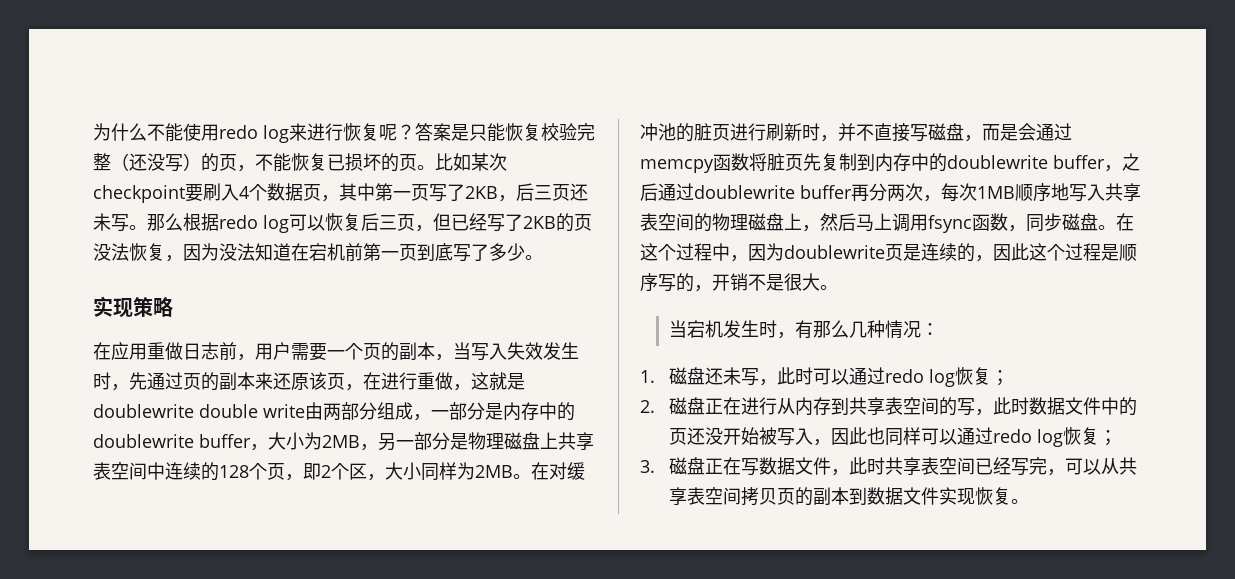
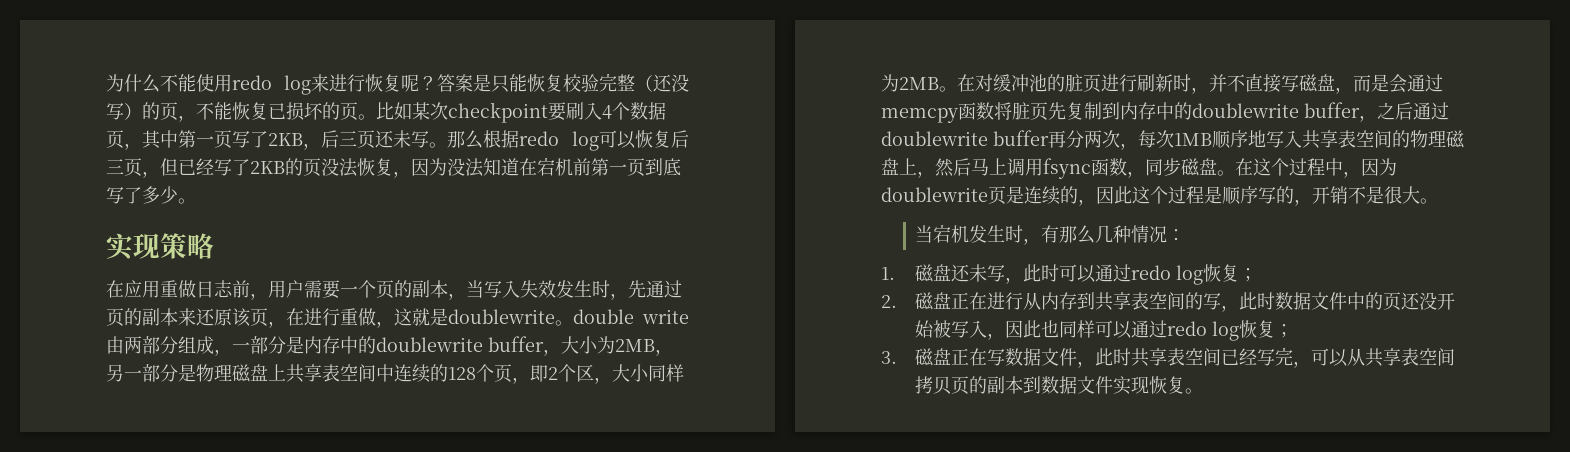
- 在应用重做日志前，用户需要一个页的副本，当写入失效发生时，先通过页的副本来还原该页，在进行重做，这就是doublewrite double write由两部分组成，一部分是内存中的doublewrite buffer，大小为2MB，另一部分是物理磁盘上共享表空间中连续的128个页，即2个区，大小同样为2MB。
+ 在应用重做日志前，用户需要一个页的副本，当写入失效发生时，先通过页的副本来还原该页，在进行重做，这就是doublewrite。double write由两部分组成，一部分是内存中的doublewrite buffer，大小为2MB，另一部分是物理磁盘上共享表空间中连续的128个页，即2个区，大小同样为2MB。

